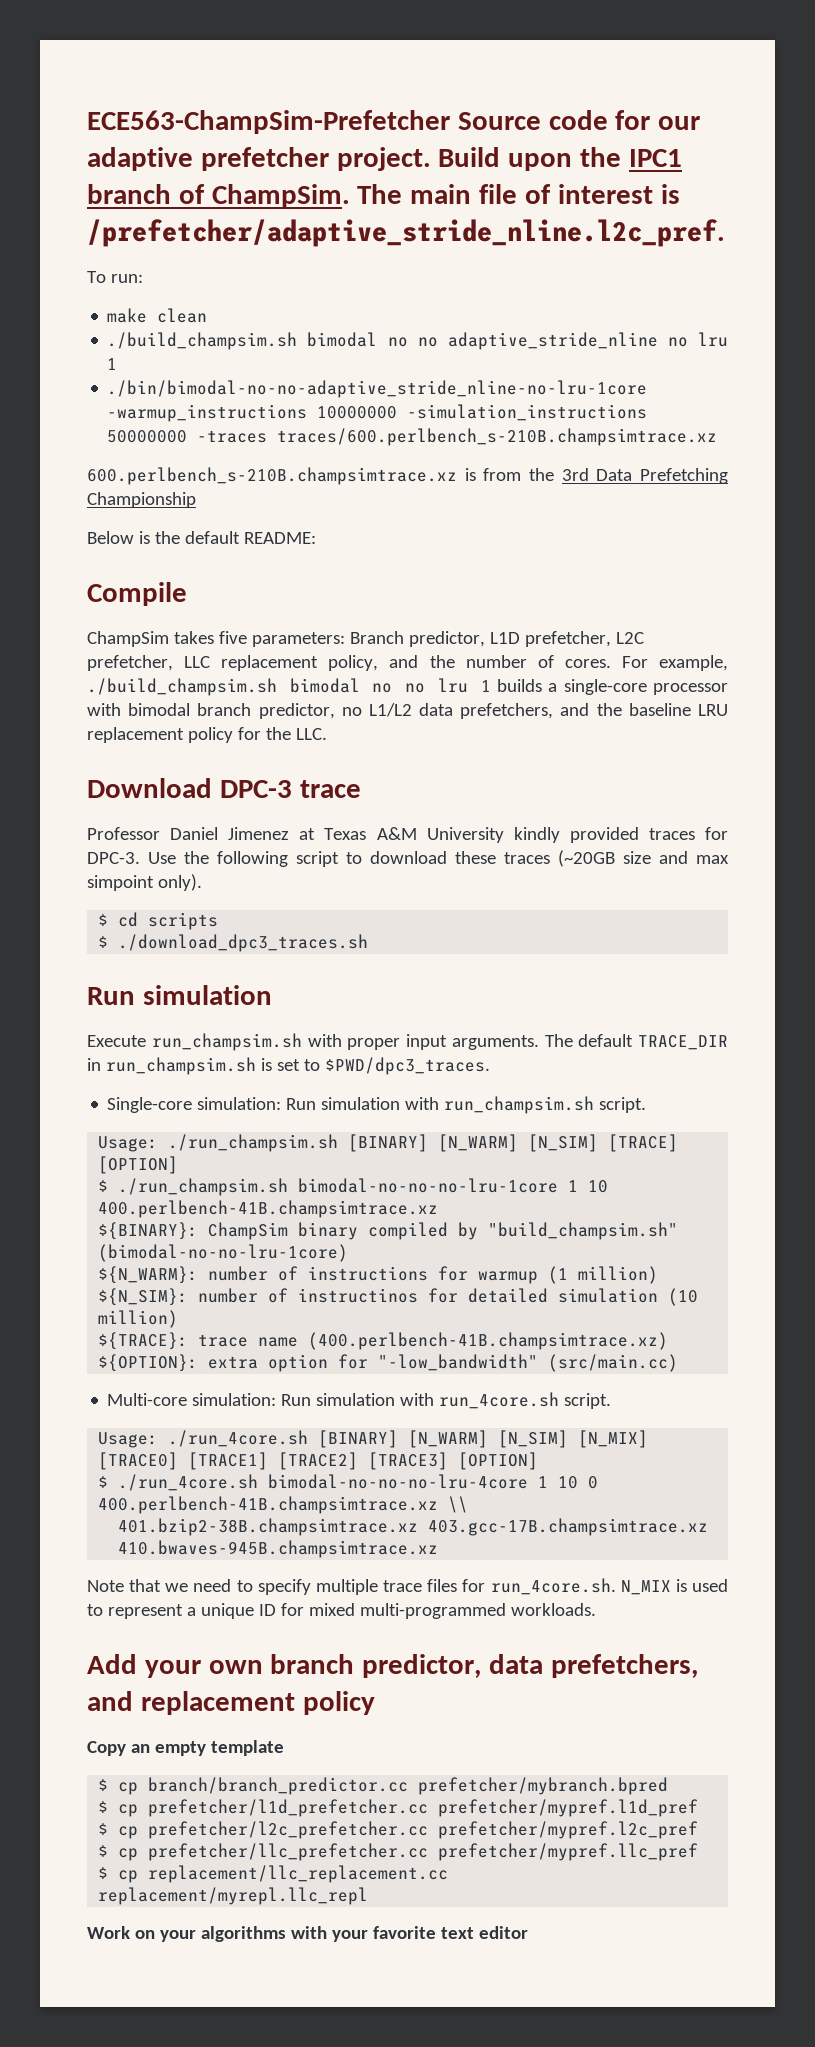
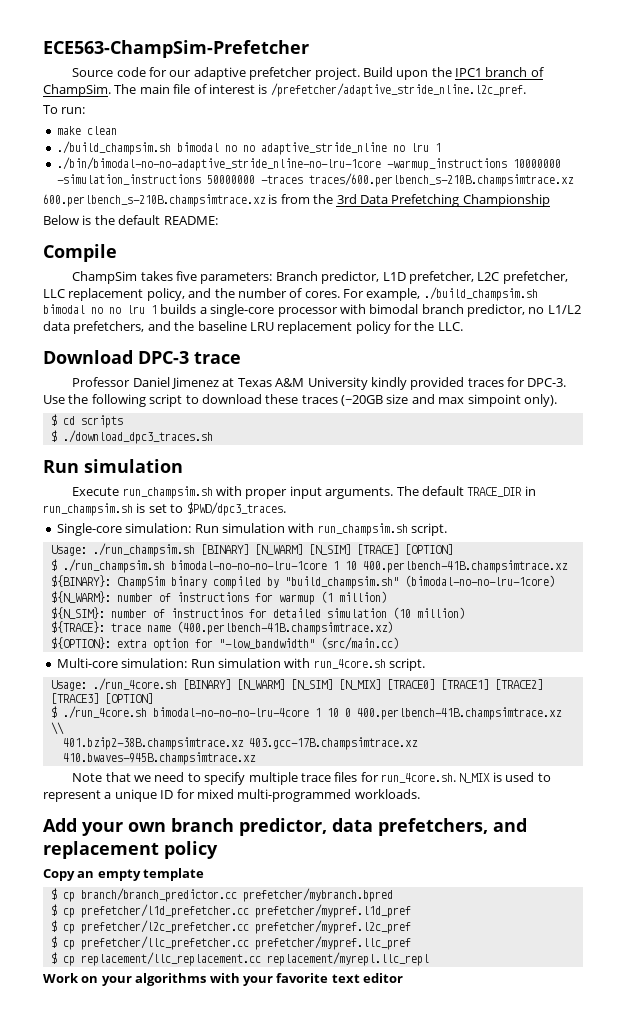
- ECE563-ChampSim-Prefetcher Source code for our adaptive prefetcher project.
+ ECE563-ChampSim-Prefetcher
+ Source code for our adaptive prefetcher project.

